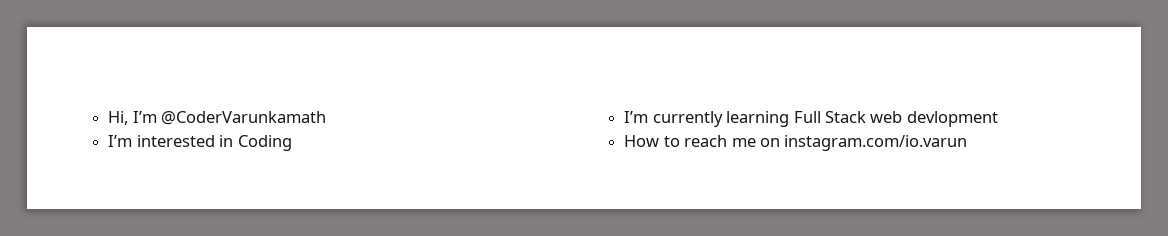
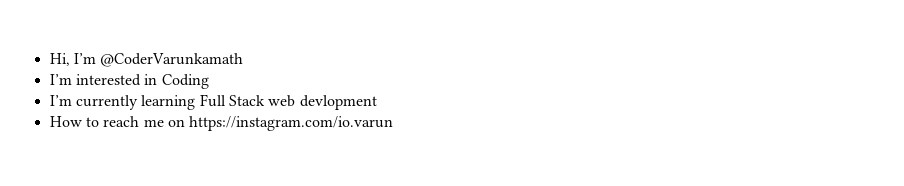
- How to reach me on instagram.com/io.varun
+ How to reach me on https://instagram.com/io.varun

